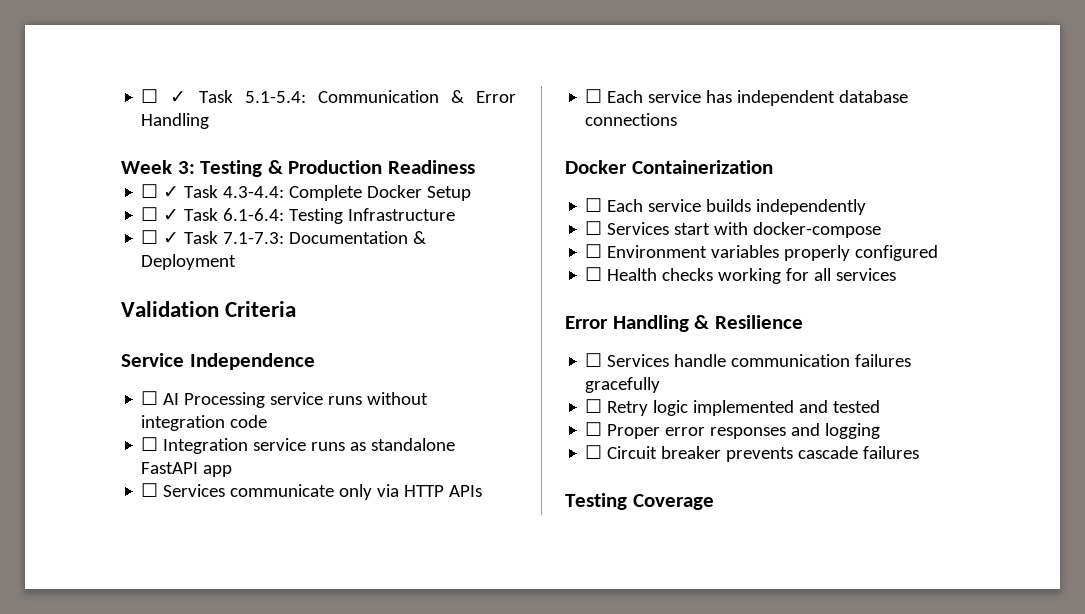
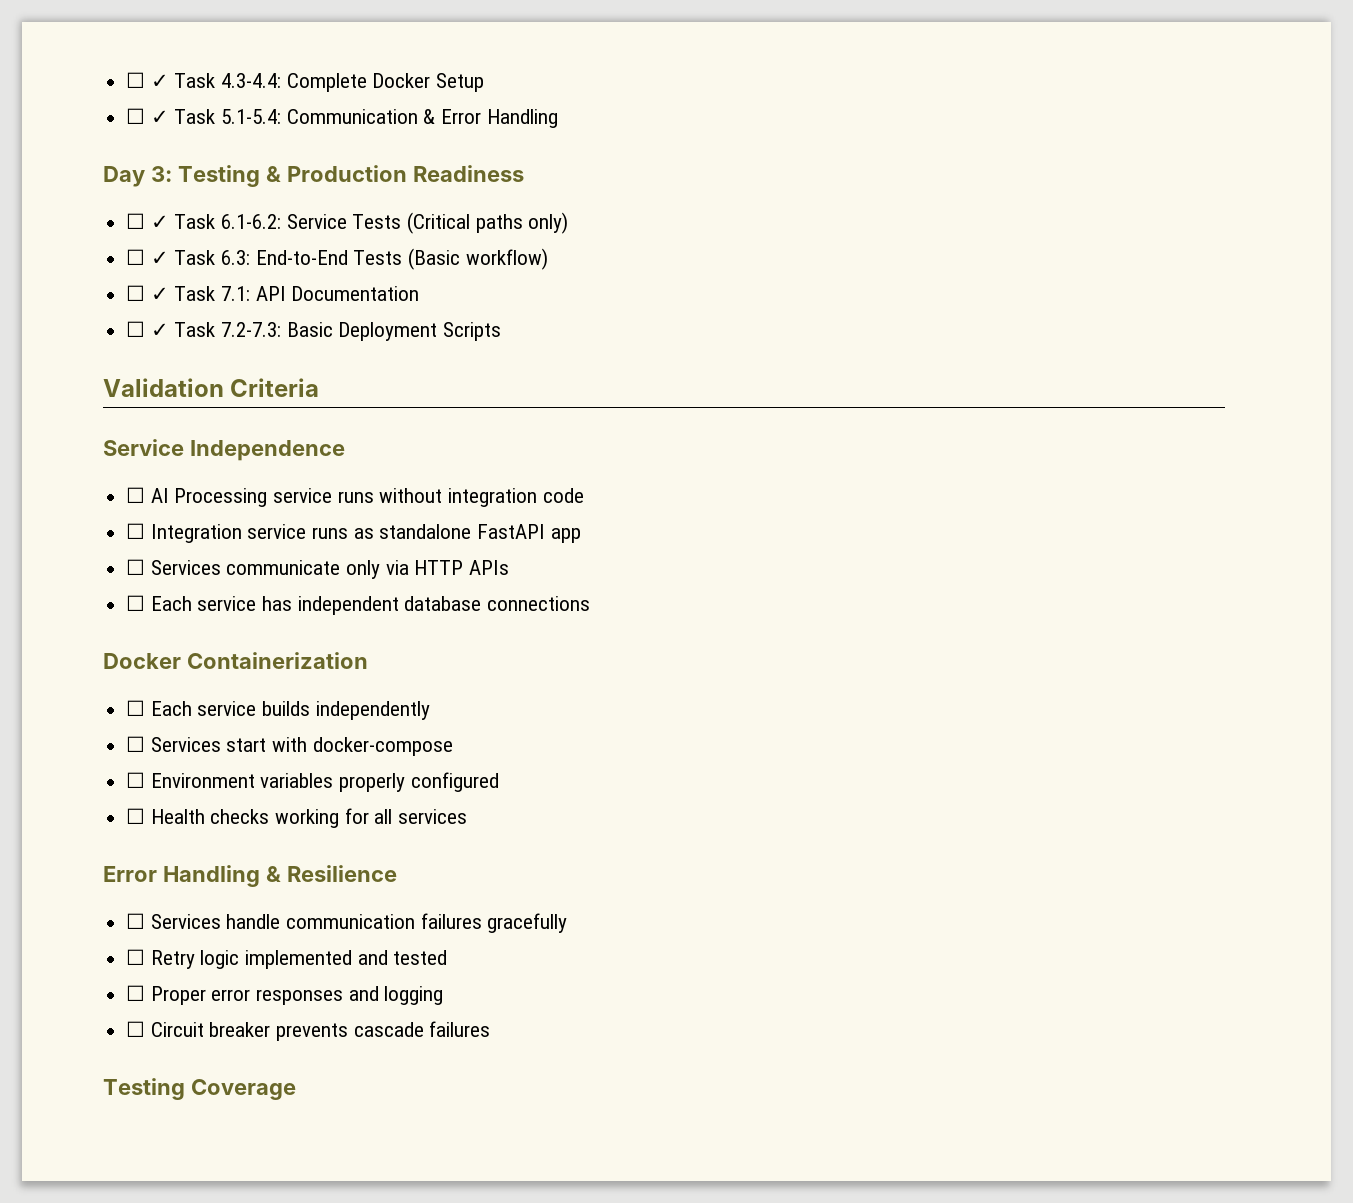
- ☐ ✓ Task 5.1-5.4: Communication & Error Handling
- Week 3: Testing & Production Readiness
- ☐ ✓ Task 6.1-6.4: Testing Infrastructure
- ☐ ✓ Task 7.1-7.3: Documentation & Deployment
+ ☐ ✓ Task 5.1-5.4: Communication & Error Handling
+ Day 3: Testing & Production Readiness
+ ☐ ✓ Task 6.1-6.2: Service Tests (Critical paths only)
+ ☐ ✓ Task 6.3: End-to-End Tests (Basic workflow)
+ ☐ ✓ Task 7.1: API Documentation
+ ☐ ✓ Task 7.2-7.3: Basic Deployment Scripts

